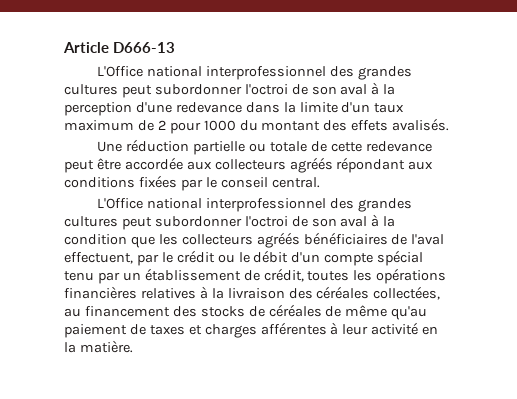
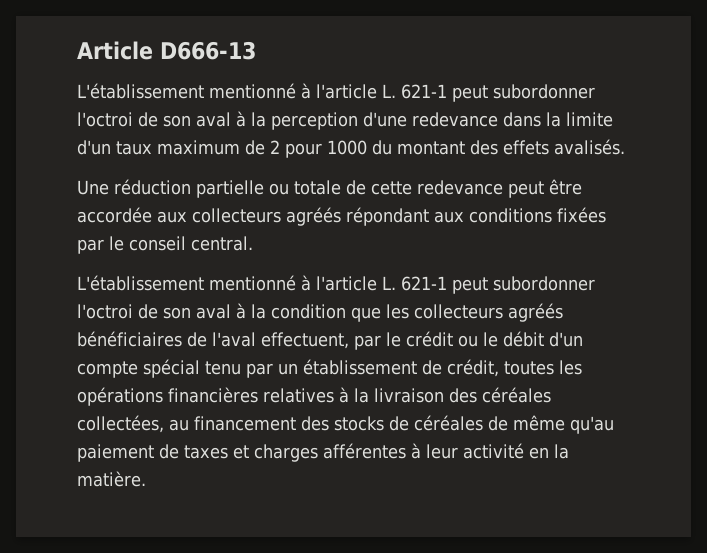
- L'Office national interprofessionnel des grandes cultures peut subordonner l'octroi de son aval à la perception d'une redevance dans la limite d'un taux maximum de 2 pour 1000 du montant des effets avalisés.
+ L'établissement mentionné à l'article L. 621-1 peut subordonner l'octroi de son aval à la perception d'une redevance dans la limite d'un taux maximum de 2 pour 1000 du montant des effets avalisés.
- L'Office national interprofessionnel des grandes cultures peut subordonner l'octroi de son aval à la condition que les collecteurs agréés bénéficiaires de l'aval effectuent, par le crédit ou le débit d'un compte spécial tenu par un établissement de crédit, toutes les opérations financières relatives à la livraison des céréales collectées, au financement des stocks de céréales de même qu'au paiement de taxes et charges afférentes à leur activité en la matière.
+ L'établissement mentionné à l'article L. 621-1 peut subordonner l'octroi de son aval à la condition que les collecteurs agréés bénéficiaires de l'aval effectuent, par le crédit ou le débit d'un compte spécial tenu par un établissement de crédit, toutes les opérations financières relatives à la livraison des céréales collectées, au financement des stocks de céréales de même qu'au paiement de taxes et charges afférentes à leur activité en la matière.

